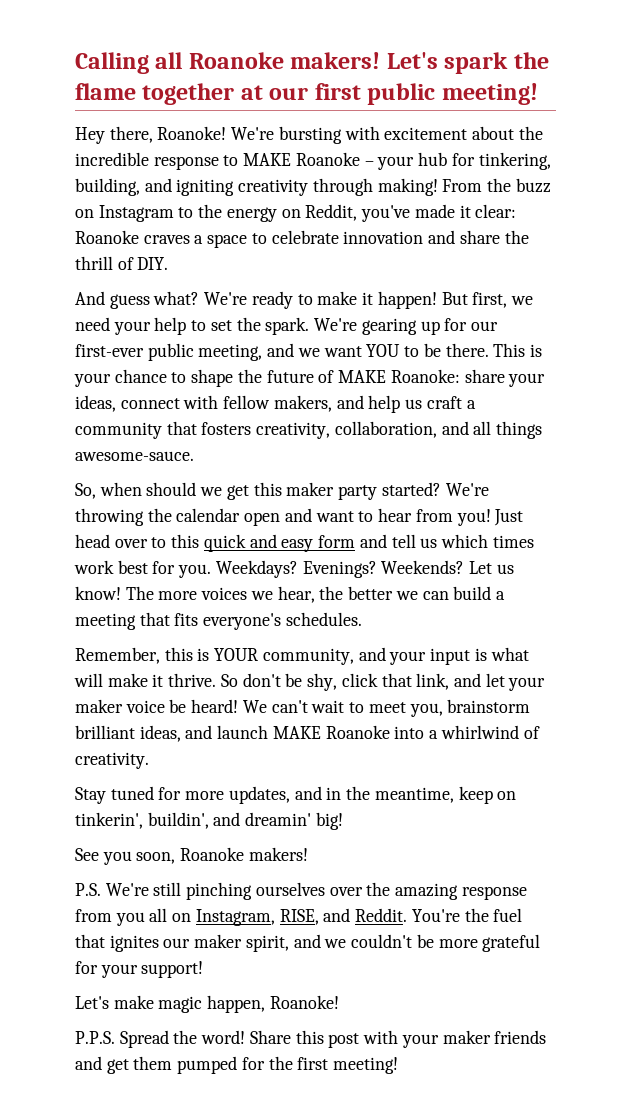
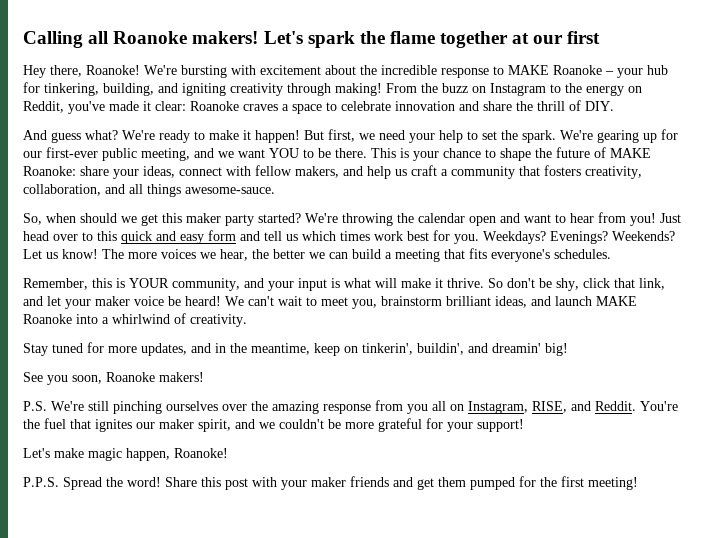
- Let's spark the flame together at our first public meeting!
+ Let's spark the flame together at our first

